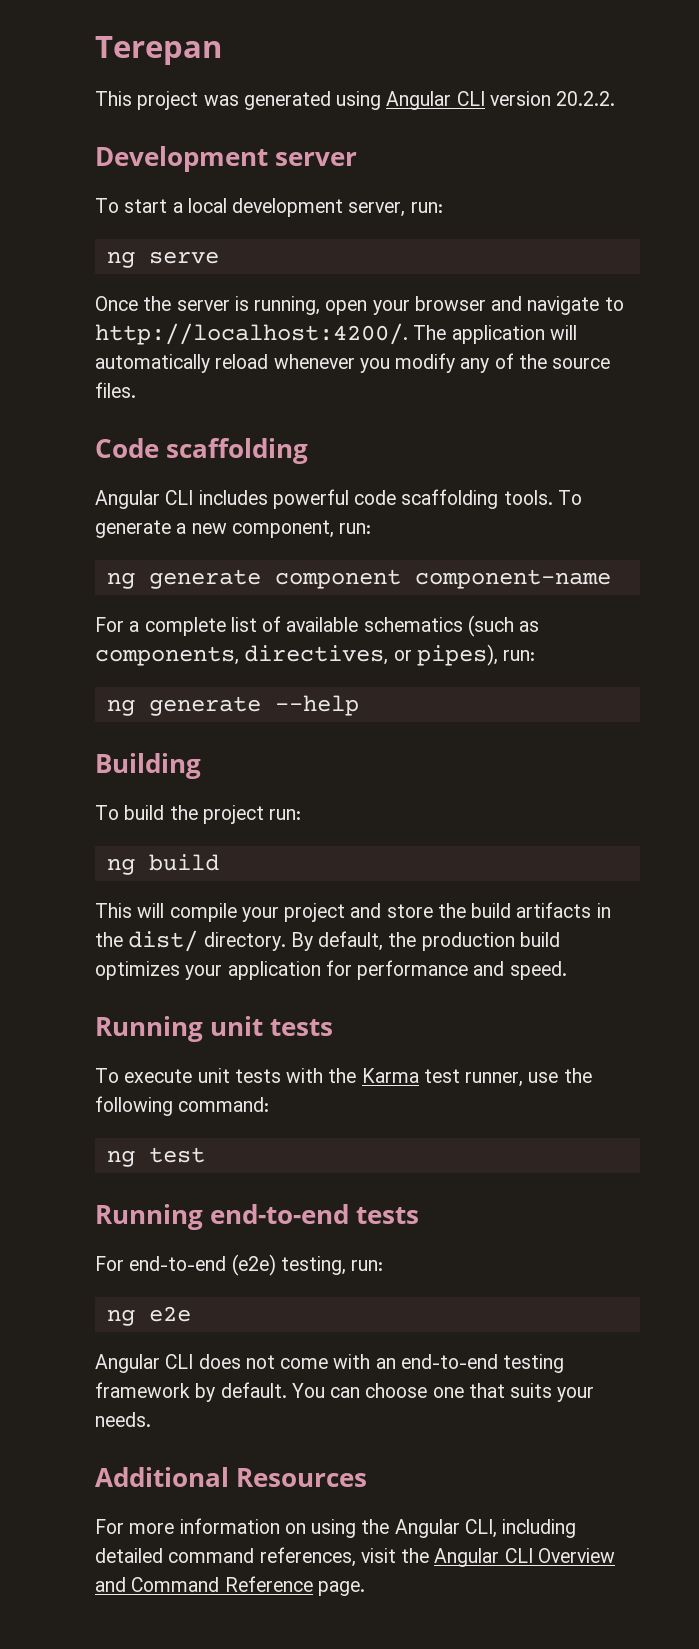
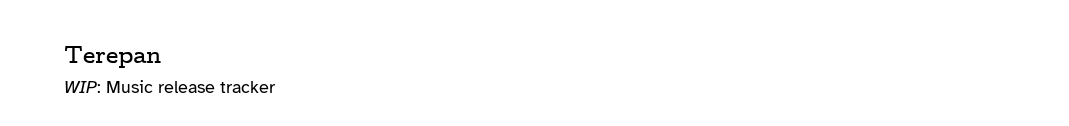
- This project was generated using Angular CLI version 20.2.2.
- Development server
- To start a local development server, run:
- ng serve
- Once the server is running, open your browser and navigate to http://localhost:4200/. The application will automatically reload whenever you modify any of the source files.
- Code scaffolding
- Angular CLI includes powerful code scaffolding tools. To generate a new component, run:
- ng generate component component-name
- For a complete list of available schematics (such as components, directives, or pipes), run:
- ng generate --help
- Building
- To build the project run:
- ng build
- This will compile your project and store the build artifacts in the dist/ directory. By default, the production build optimizes your application for performance and speed.
- Running unit tests
- To execute unit tests with the Karma test runner, use the following command:
- ng test
- Running end-to-end tests
- For end-to-end (e2e) testing, run:
- ng e2e
- Angular CLI does not come with an end-to-end testing framework by default. You can choose one that suits your needs.
- Additional Resources
- For more information on using the Angular CLI, including detailed command references, visit the Angular CLI Overview and Command Reference page.
+ WIP: Music release tracker

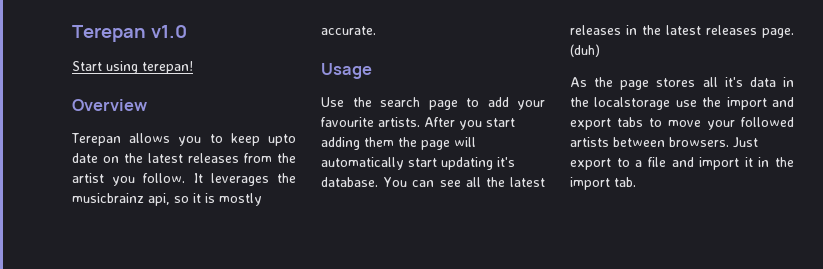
- Terepan
- WIP: Music release tracker
+ Terepan v1.0
+ Start using terepan!
+ Overview
+ Terepan allows you to keep upto date on the latest releases from the artist you follow. It leverages the musicbrainz api, so it is mostly accurate.
+ Usage
+ Use the search page to add your favourite artists. After you start adding them the page will automatically start updating it's database. You can see all the latest releases in the latest releases page. (duh)
+ As the page stores all it's data in the localstorage use the import and export tabs to move your followed artists between browsers. Just export to a file and import it in the import tab.

